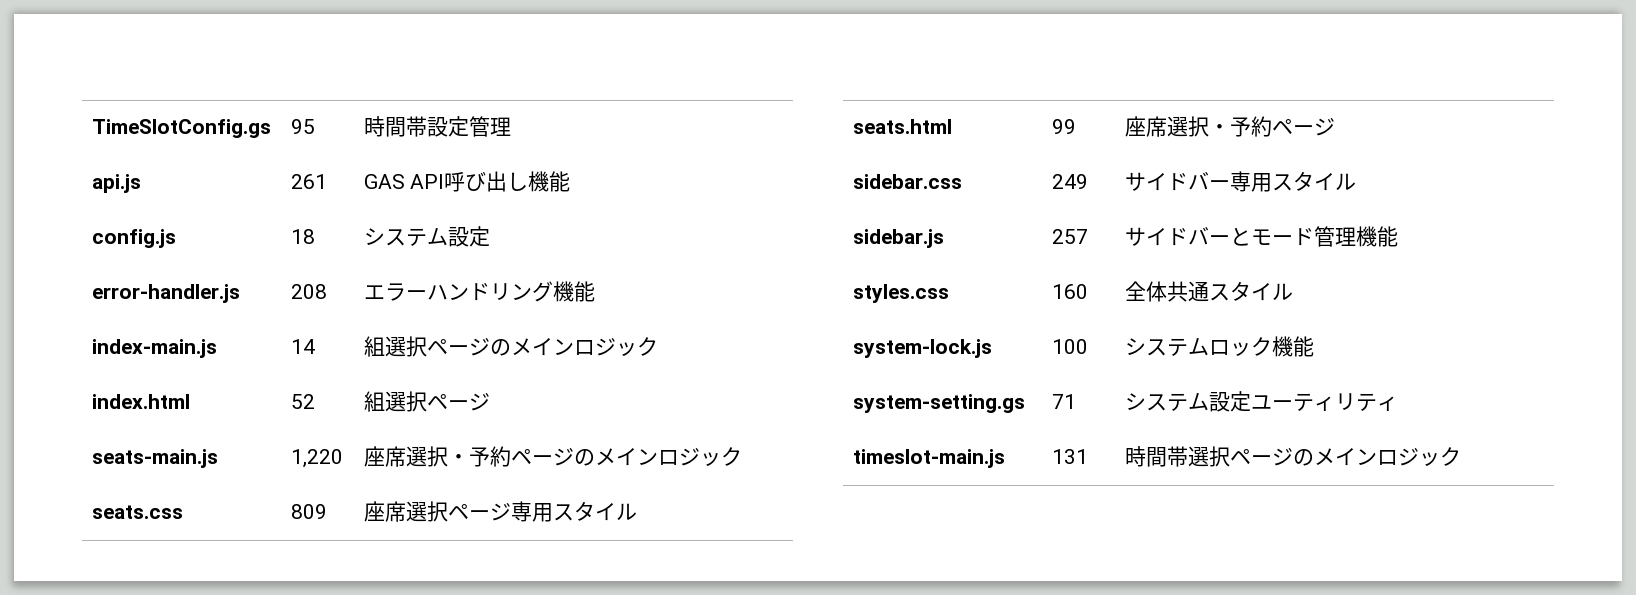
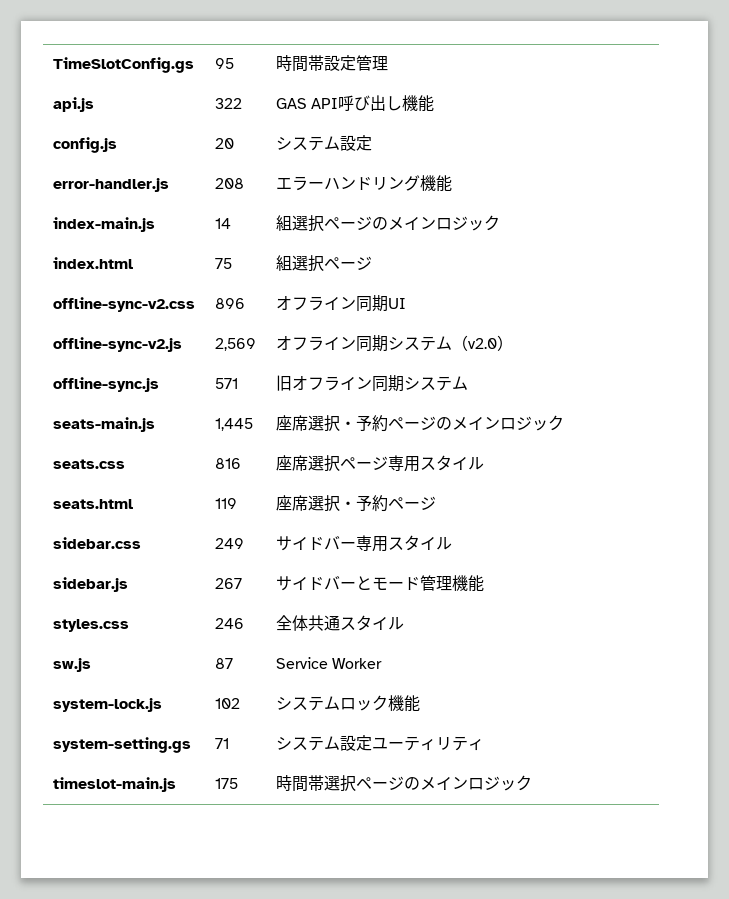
- api.js | 261 | GAS API呼び出し機能
+ api.js | 322 | GAS API呼び出し機能
- config.js | 18 | システム設定
+ config.js | 20 | システム設定
- index.html | 52 | 組選択ページ
+ index.html | 75 | 組選択ページ
+ offline-sync-v2.css | 896 | オフライン同期UI
+ offline-sync-v2.js | 2,569 | オフライン同期システム（v2.0）
+ offline-sync.js | 571 | 旧オフライン同期システム
- seats-main.js | 1,220 | 座席選択・予約ページのメインロジック
+ seats-main.js | 1,445 | 座席選択・予約ページのメインロジック
- seats.css | 809 | 座席選択ページ専用スタイル
+ seats.css | 816 | 座席選択ページ専用スタイル
- seats.html | 99 | 座席選択・予約ページ
+ seats.html | 119 | 座席選択・予約ページ
- sidebar.js | 257 | サイドバーとモード管理機能
+ sidebar.js | 267 | サイドバーとモード管理機能
- styles.css | 160 | 全体共通スタイル
+ styles.css | 246 | 全体共通スタイル
+ sw.js | 87 | Service Worker
- system-lock.js | 100 | システムロック機能
+ system-lock.js | 102 | システムロック機能
- timeslot-main.js | 131 | 時間帯選択ページのメインロジック
+ timeslot-main.js | 175 | 時間帯選択ページのメインロジック

